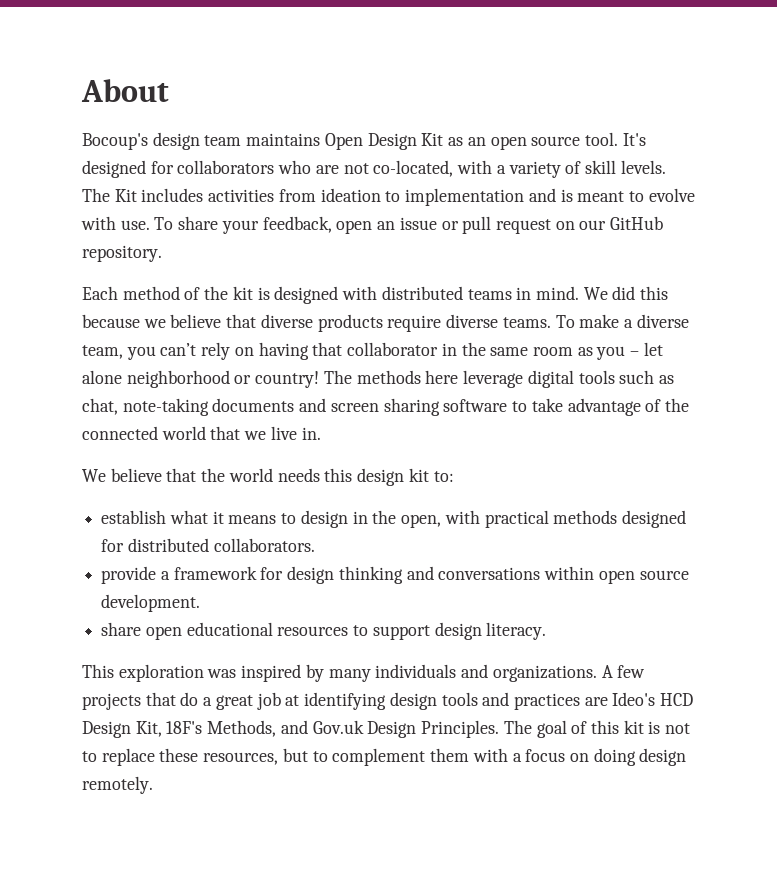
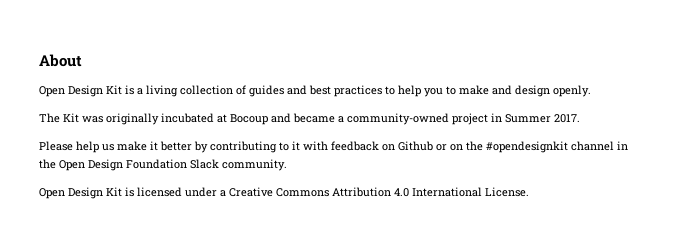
- Bocoup's design team maintains Open Design Kit as an open source tool. It's designed for collaborators who are not co-located, with a variety of skill levels. The Kit includes activities from ideation to implementation and is meant to evolve with use. To share your feedback, open an issue or pull request on our GitHub repository.
- Each method of the kit is designed with distributed teams in mind. We did this because we believe that diverse products require diverse teams. To make a diverse team, you can’t rely on having that collaborator in the same room as you – let alone neighborhood or country! The methods here leverage digital tools such as chat, note-taking documents and screen sharing software to take advantage of the connected world that we live in.
- We believe that the world needs this design kit to:
- establish what it means to design in the open, with practical methods designed for distributed collaborators.
- provide a framework for design thinking and conversations within open source development.
- share open educational resources to support design literacy.
- This exploration was inspired by many individuals and organizations. A few projects that do a great job at identifying design tools and practices are Ideo's HCD Design Kit, 18F's Methods, and Gov.uk Design Principles. The goal of this kit is not to replace these resources, but to complement them with a focus on doing design remotely.
+ Open Design Kit is a living collection of guides and best practices to help you to make and design openly.
+ The Kit was originally incubated at Bocoup and became a community-owned project in Summer 2017.
+ Please help us make it better by contributing to it with feedback on Github or on the #opendesignkit channel in the Open Design Foundation Slack community.
+ Open Design Kit is licensed under a Creative Commons Attribution 4.0 International License.

